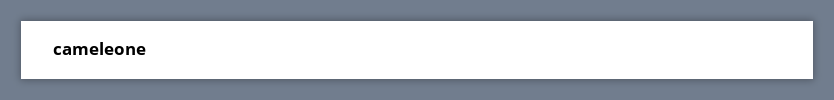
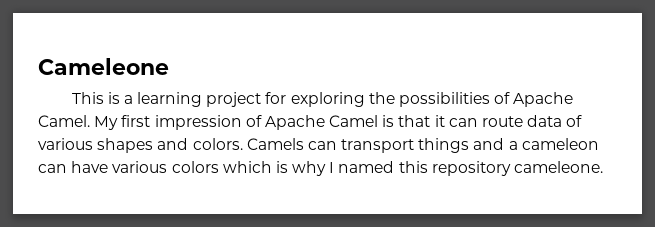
- cameleone
+ Cameleone
+ This is a learning project for exploring the possibilities of Apache Camel. My first impression of Apache Camel is that it can route data of various shapes and colors. Camels can transport things and a cameleon can have various colors which is why I named this repository cameleone.

